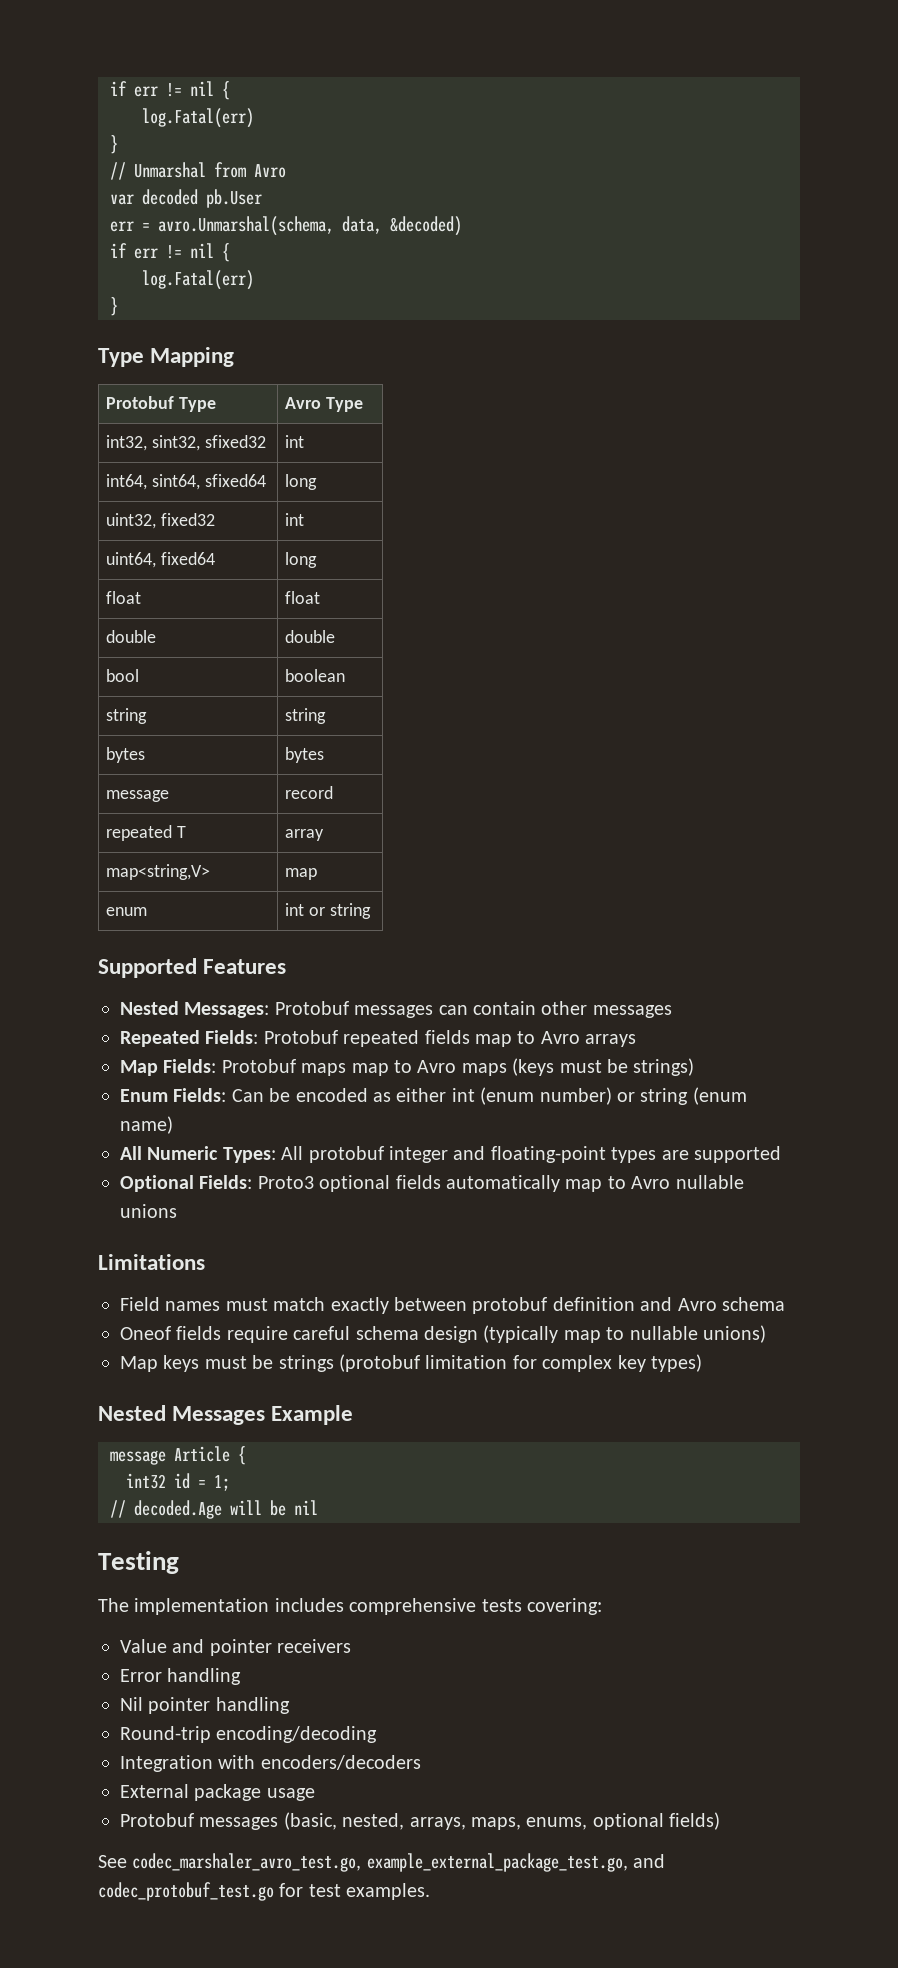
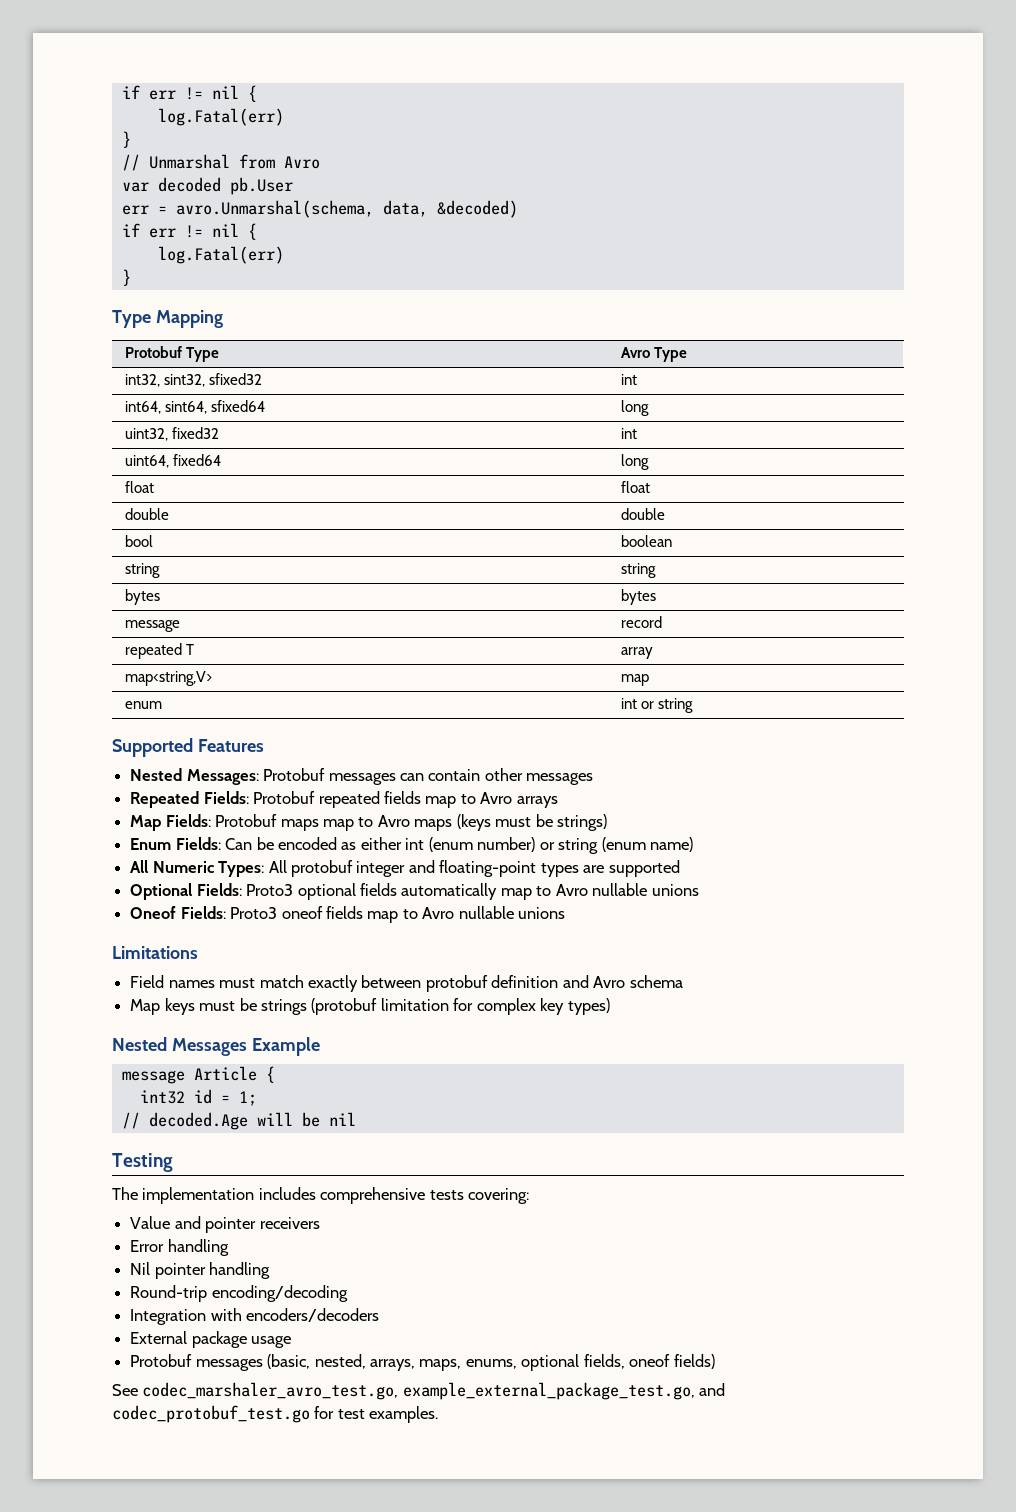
+ Oneof Fields: Proto3 oneof fields map to Avro nullable unions
- Oneof fields require careful schema design (typically map to nullable unions)
- Protobuf messages (basic, nested, arrays, maps, enums, optional fields)
+ Protobuf messages (basic, nested, arrays, maps, enums, optional fields, oneof fields)

